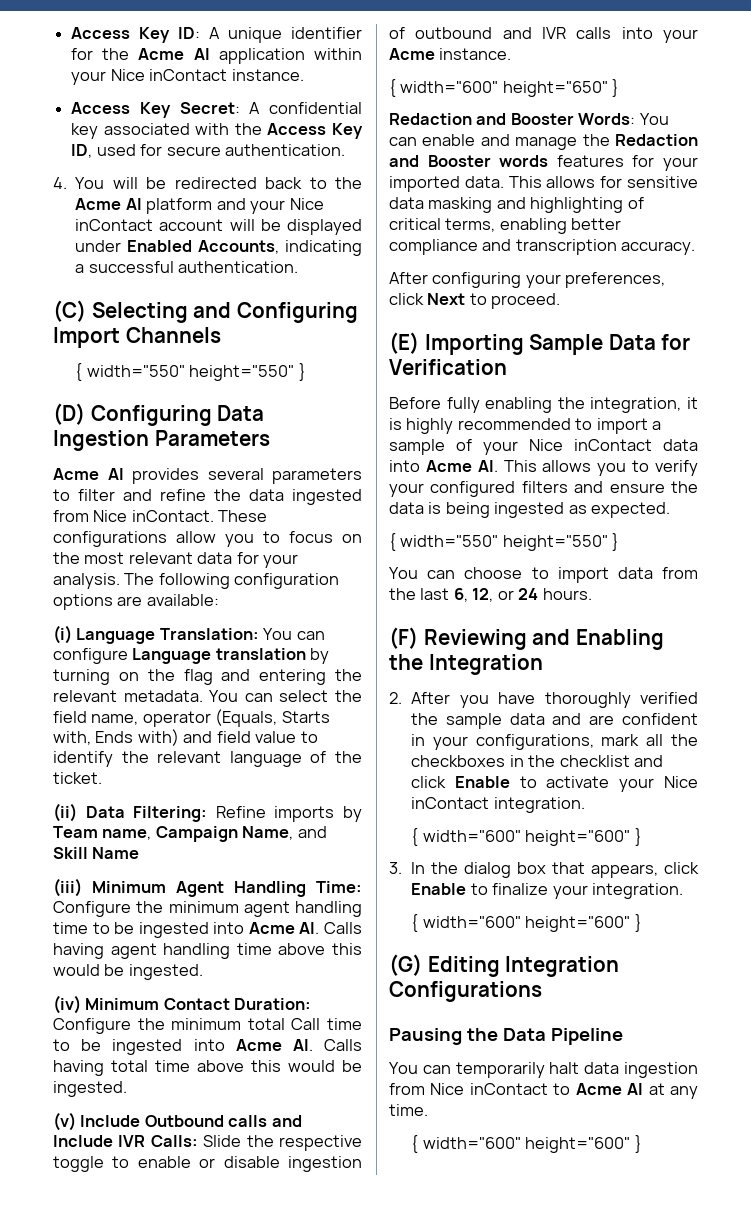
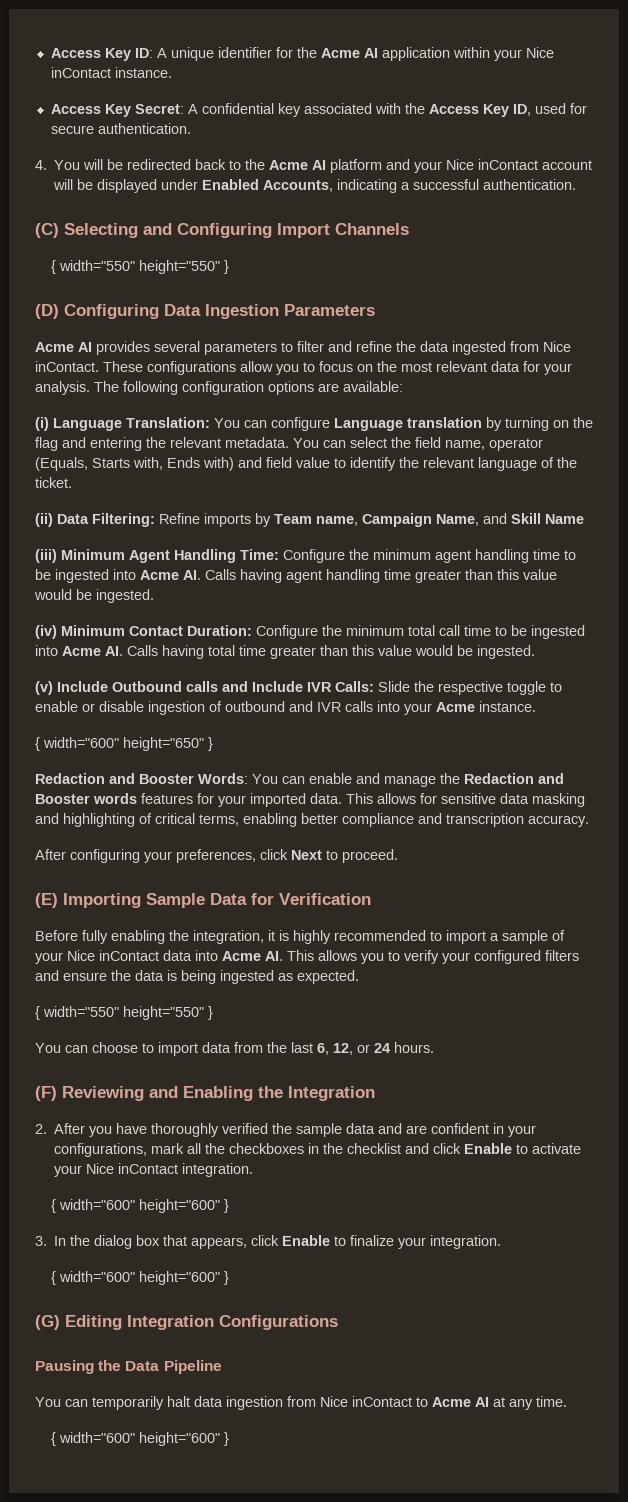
- (iii) Minimum Agent Handling Time: Configure the minimum agent handling time to be ingested into Acme AI. Calls having agent handling time above this would be ingested.
+ (iii) Minimum Agent Handling Time: Configure the minimum agent handling time to be ingested into Acme AI. Calls having agent handling time greater than this value would be ingested.
- (iv) Minimum Contact Duration: Configure the minimum total Call time to be ingested into Acme AI. Calls having total time above this would be ingested.
+ (iv) Minimum Contact Duration: Configure the minimum total call time to be ingested into Acme AI. Calls having total time greater than this value would be ingested.

